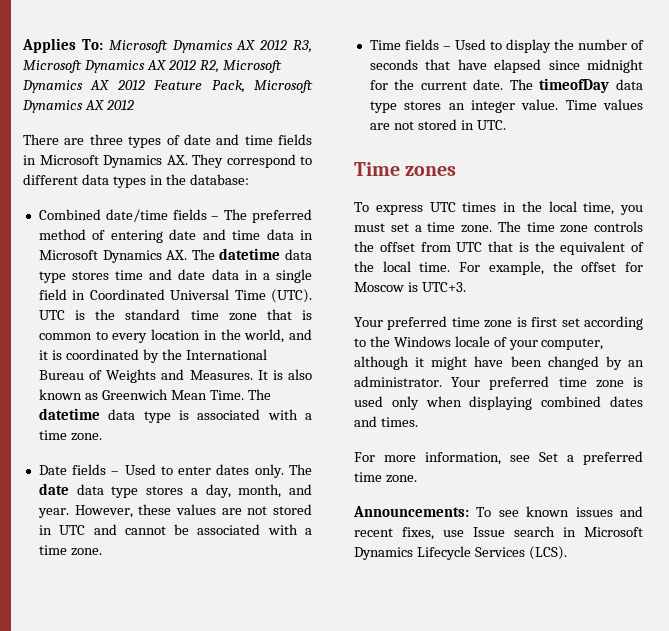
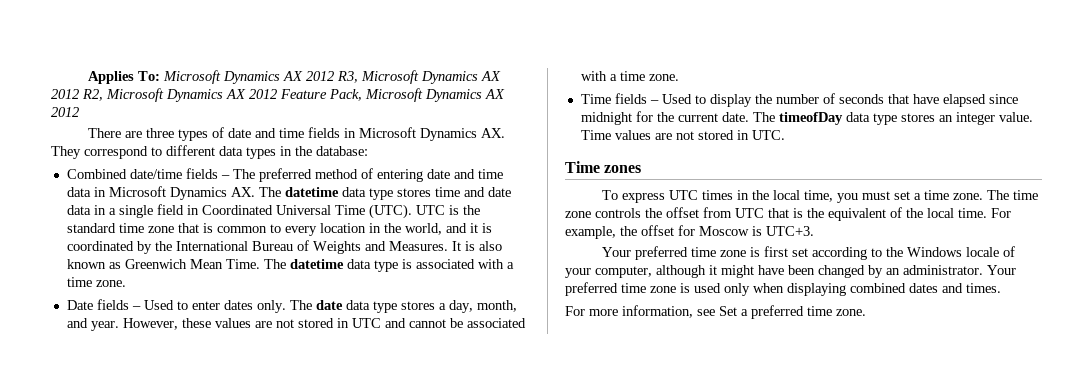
- Announcements: To see known issues and recent fixes, use Issue search in Microsoft Dynamics Lifecycle Services (LCS).

